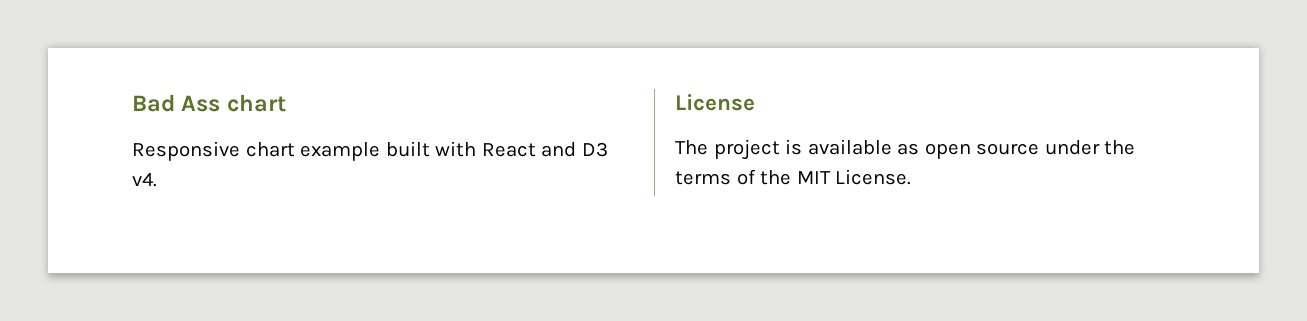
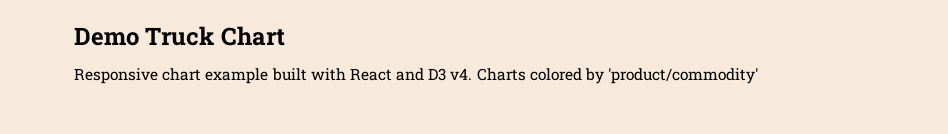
- Bad Ass chart
+ Demo Truck Chart
- Responsive chart example built with React and D3 v4.
- License
- The project is available as open source under the terms of the MIT License.
+ Responsive chart example built with React and D3 v4. Charts colored by 'product/commodity'

